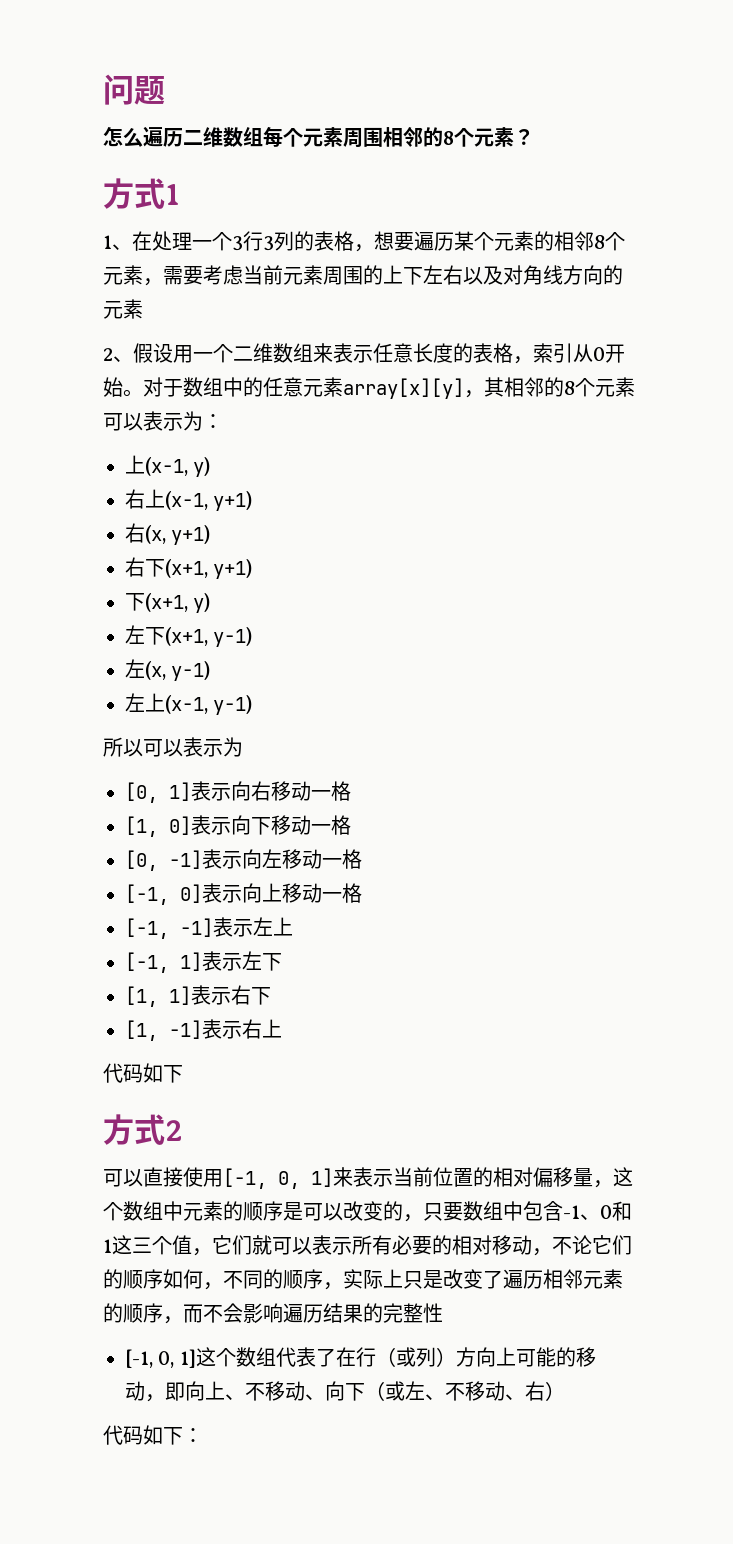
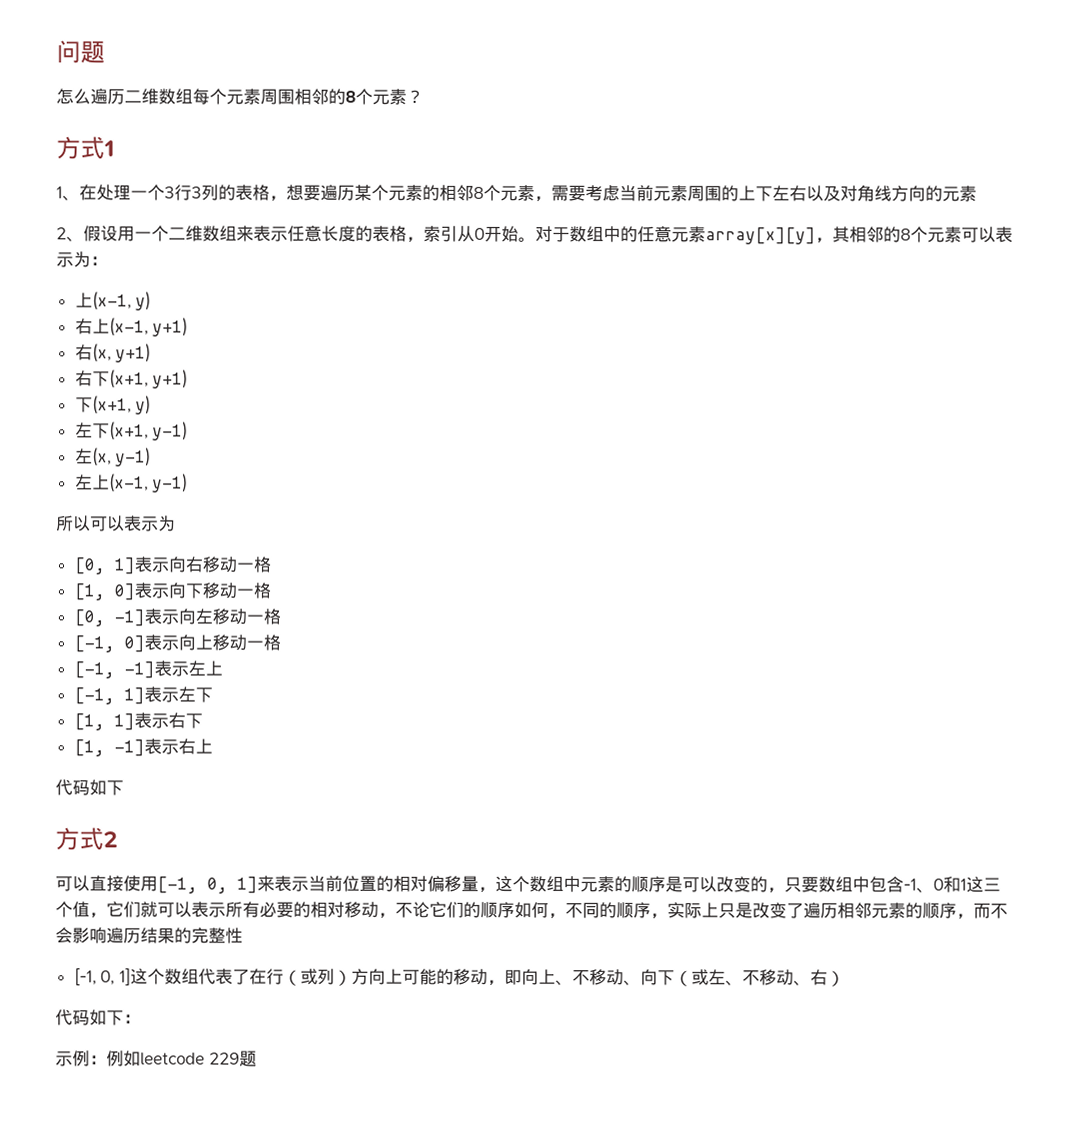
+ 示例：例如leetcode 229题

